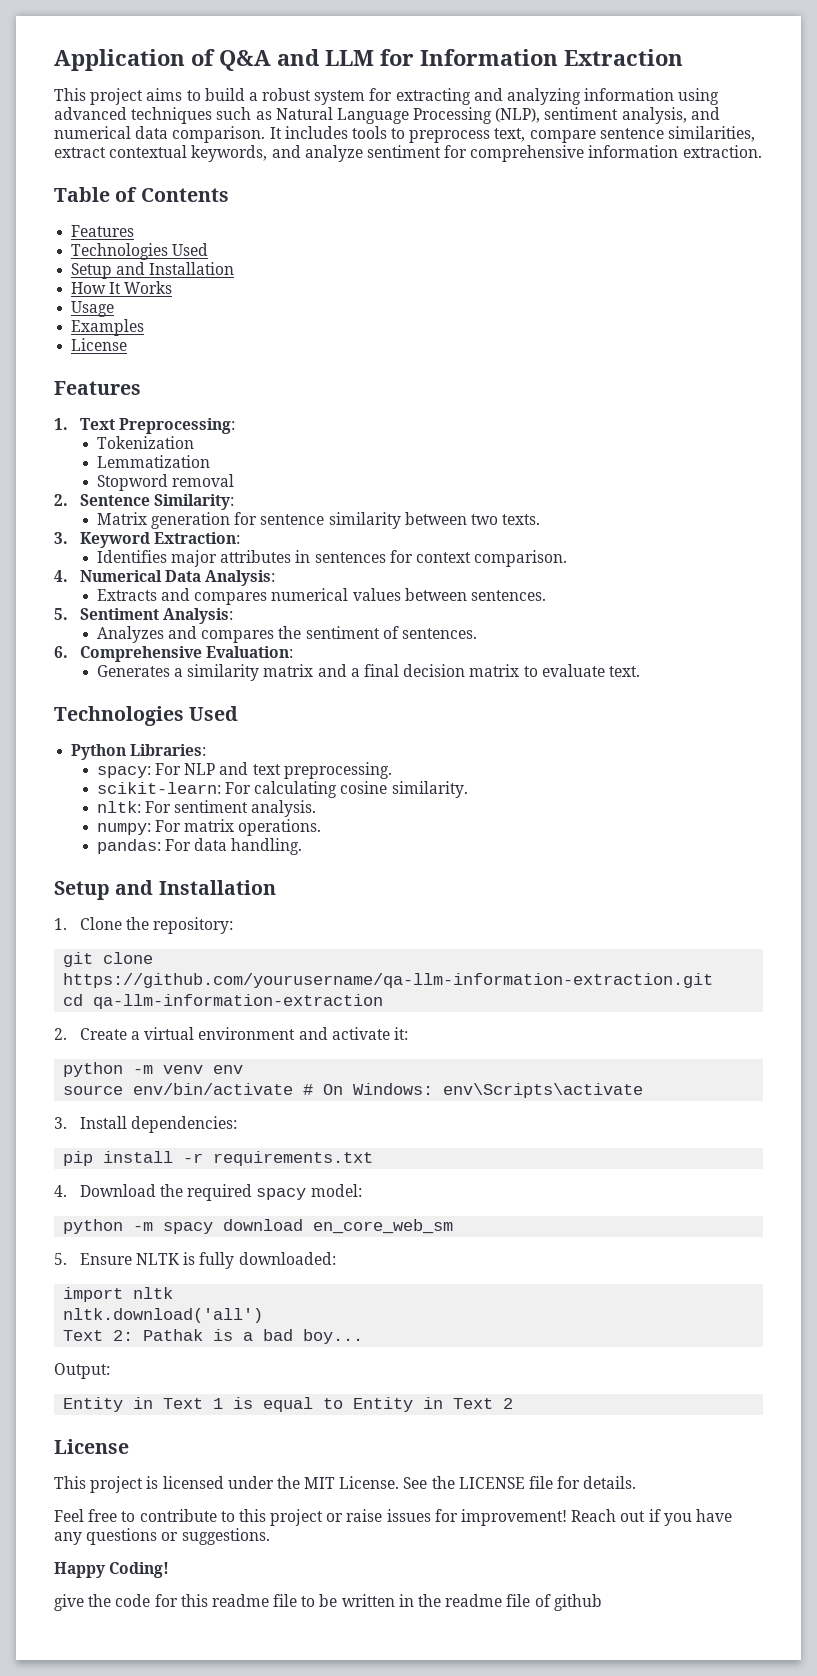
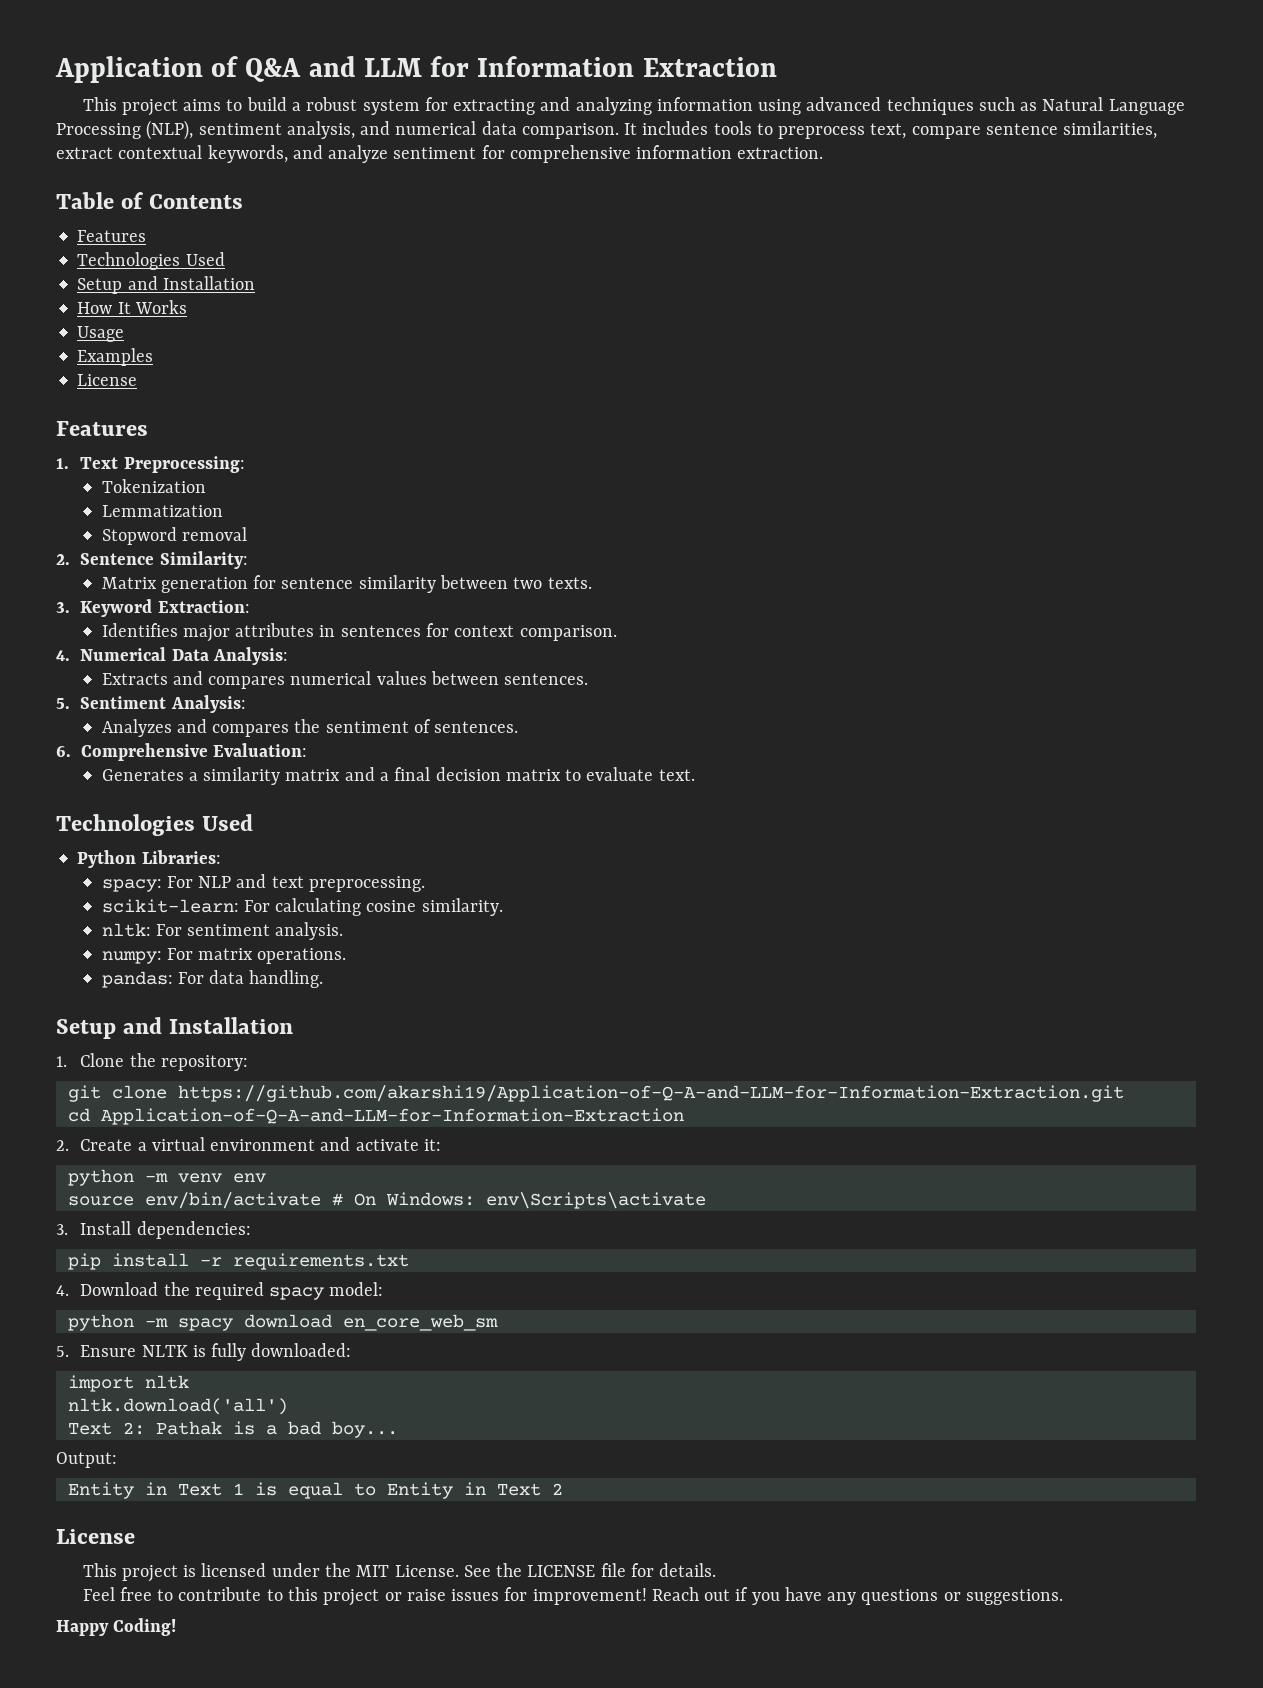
- git clone https://github.com/yourusername/qa-llm-information-extraction.git
+ git clone https://github.com/akarshi19/Application-of-Q-A-and-LLM-for-Information-Extraction.git
- cd qa-llm-information-extraction
+ cd Application-of-Q-A-and-LLM-for-Information-Extraction
- give the code for this readme file to be written in the readme file of github

